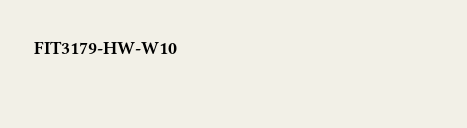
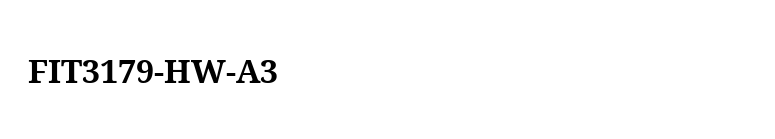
- FIT3179-HW-W10
+ FIT3179-HW-A3

